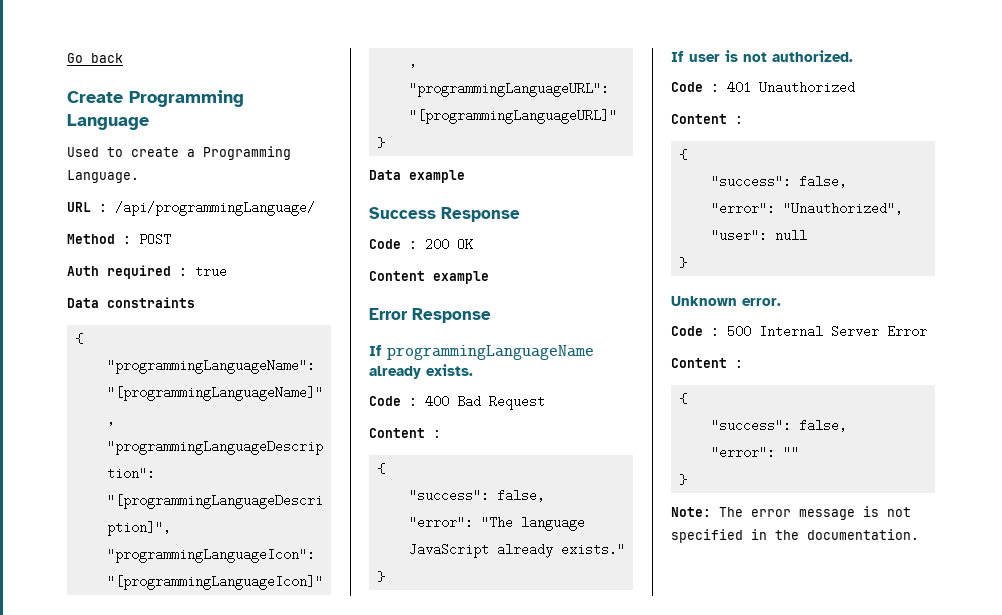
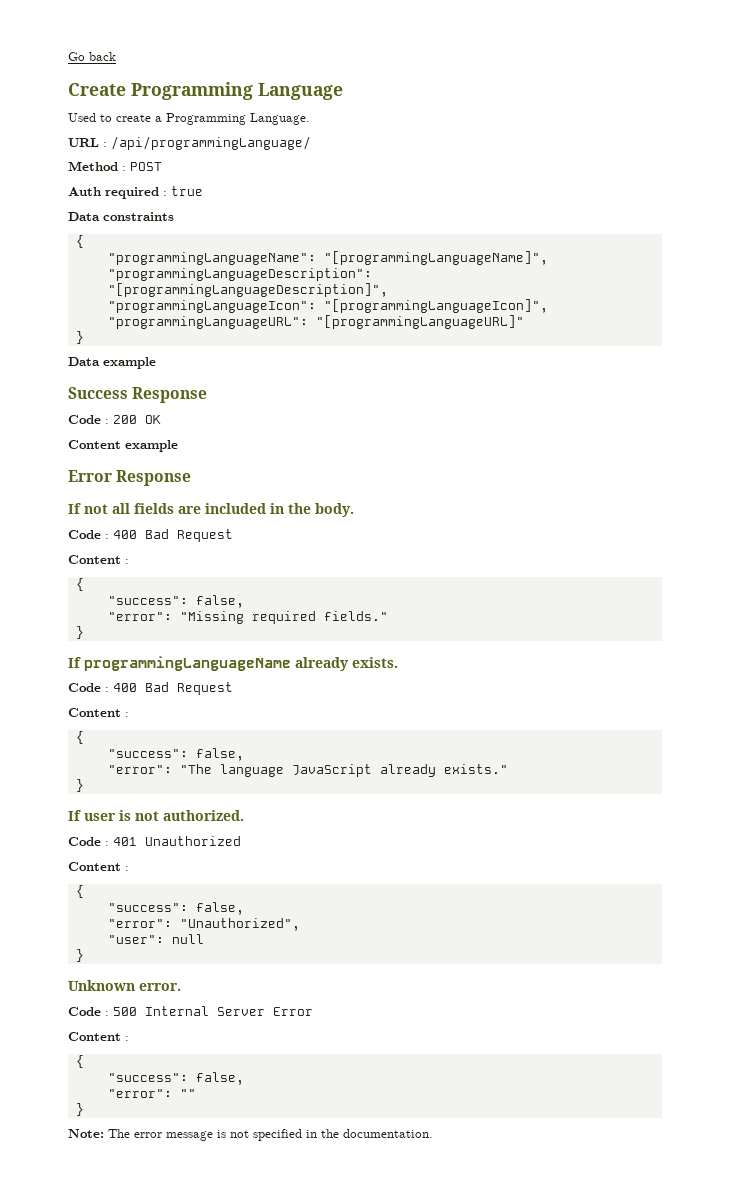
+ If not all fields are included in the body.
+ Code : 400 Bad Request
+ Content :
+ {
+ "success": false,
+ "error": "Missing required fields."
+ }

